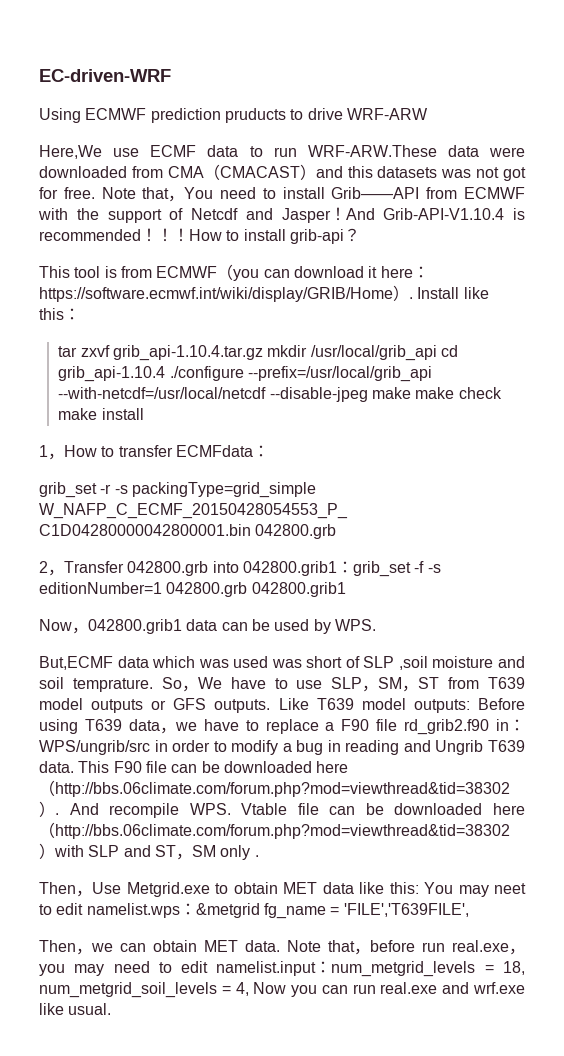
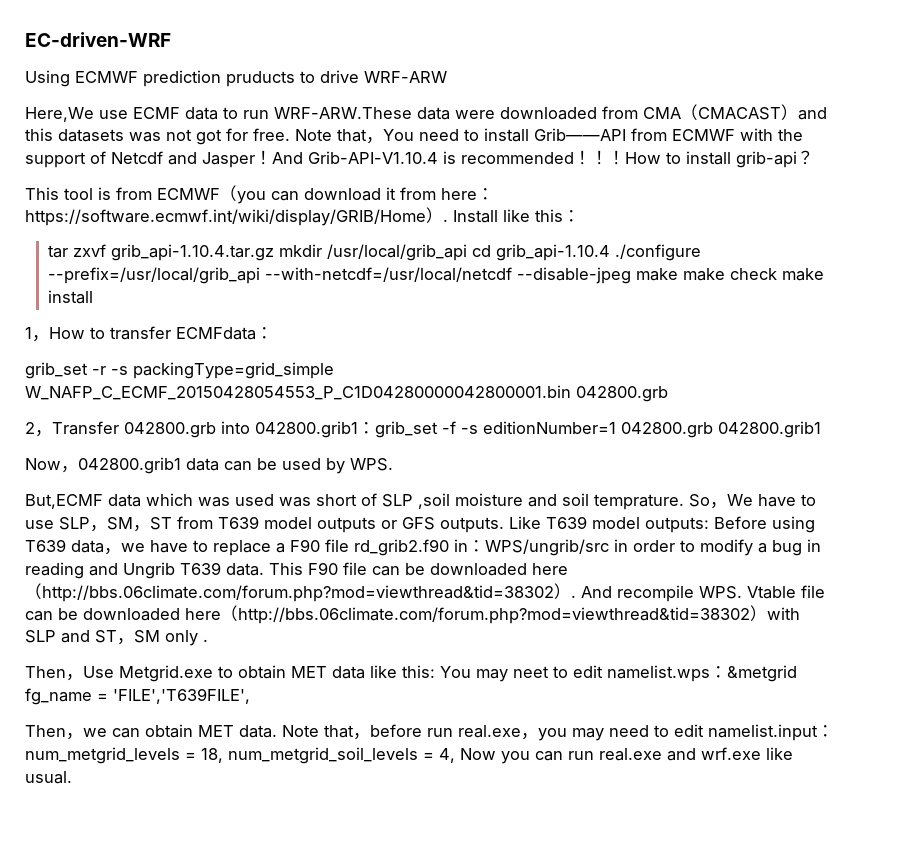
- This tool is from ECMWF（you can download it here：https://software.ecmwf.int/wiki/display/GRIB/Home）.
+ This tool is from ECMWF（you can download it from here：https://software.ecmwf.int/wiki/display/GRIB/Home）.

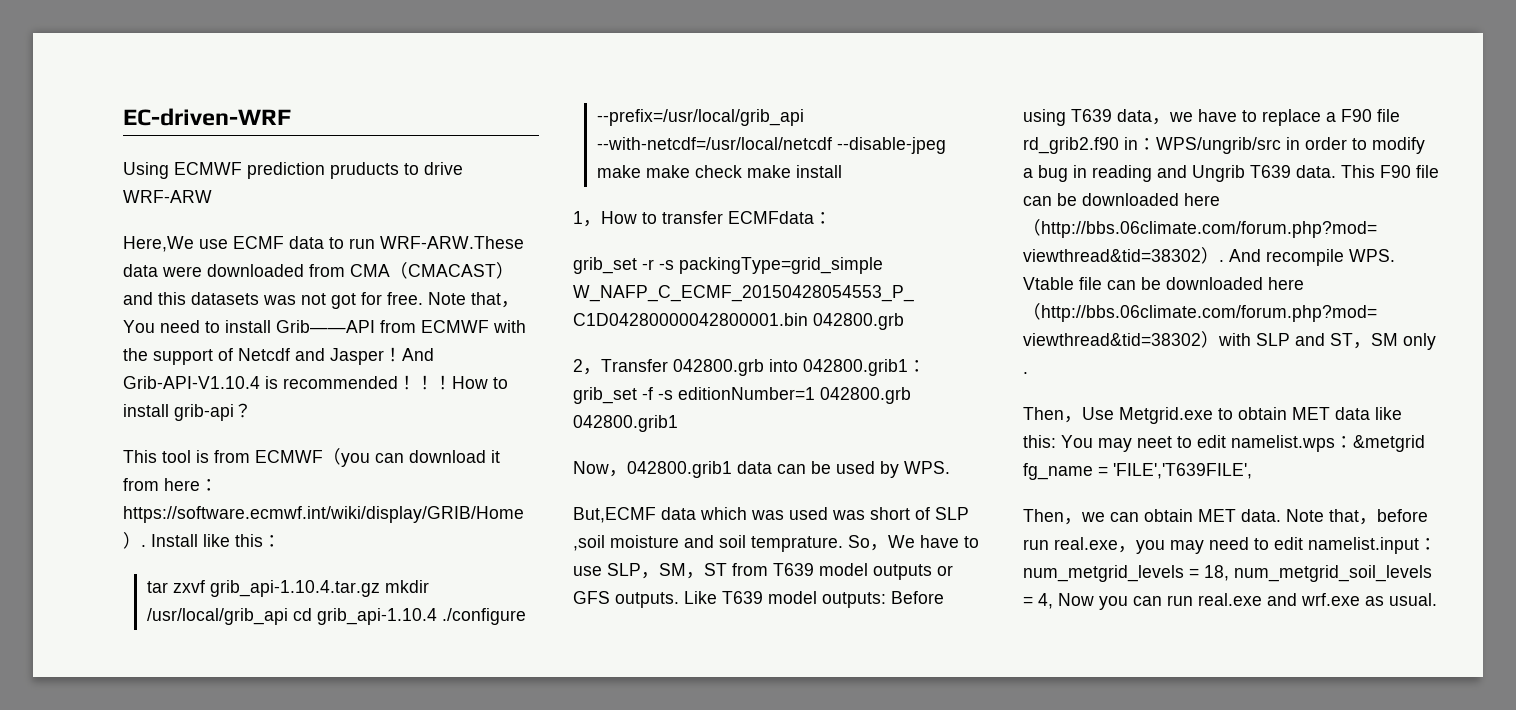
- Note that，before run real.exe，you may need to edit namelist.input：num_metgrid_levels = 18, num_metgrid_soil_levels = 4, Now you can run real.exe and wrf.exe like usual.
+ Note that，before run real.exe，you may need to edit namelist.input：num_metgrid_levels = 18, num_metgrid_soil_levels = 4, Now you can run real.exe and wrf.exe as usual.

